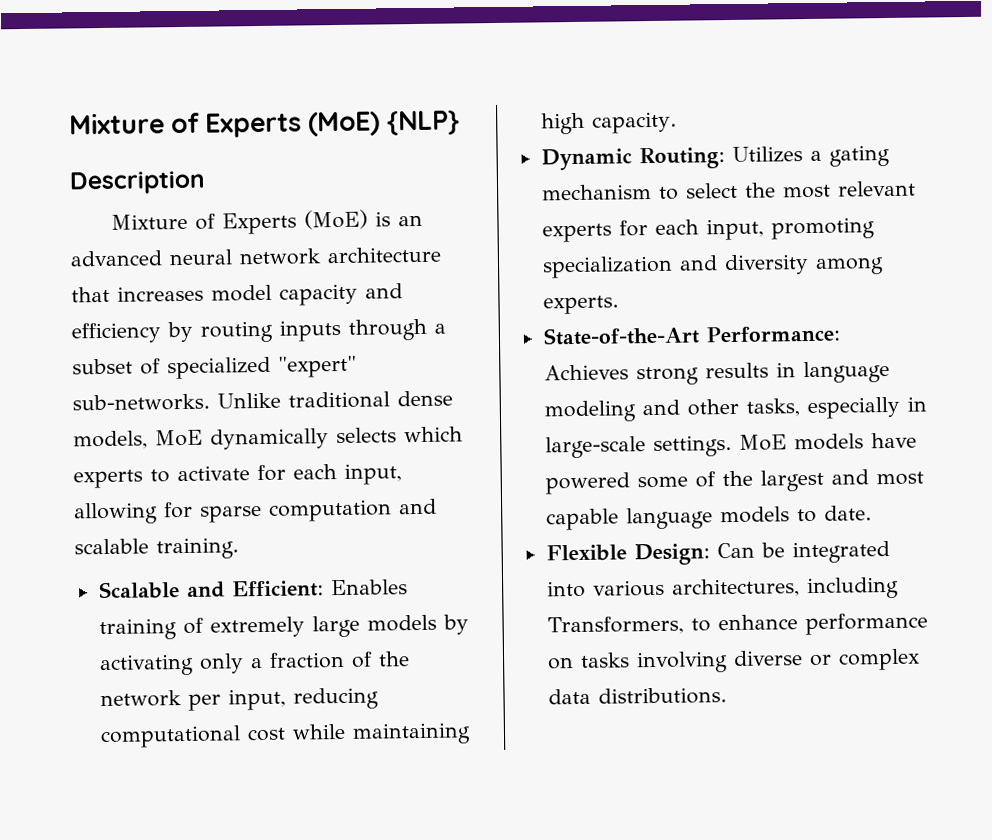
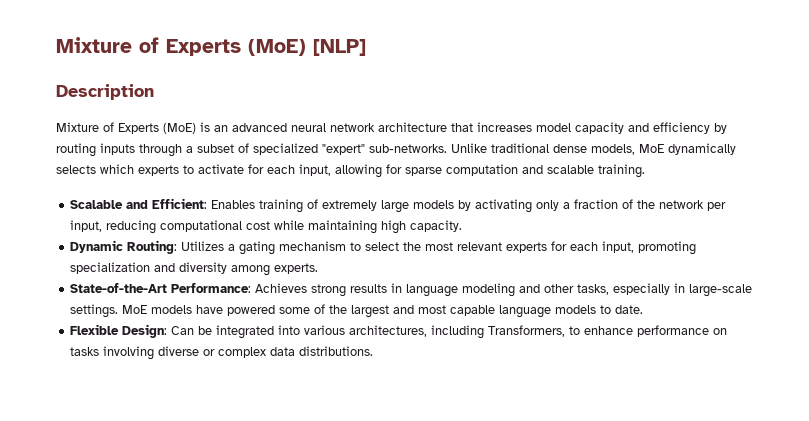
- Mixture of Experts (MoE) {NLP}
+ Mixture of Experts (MoE) [NLP]

